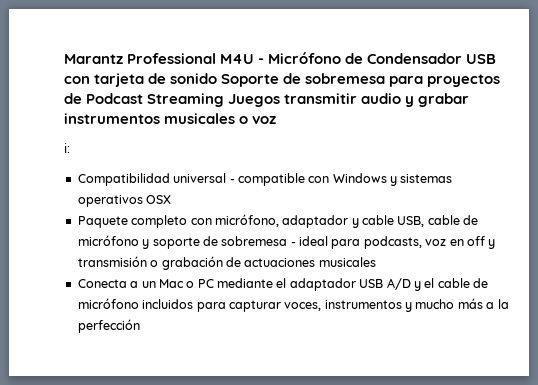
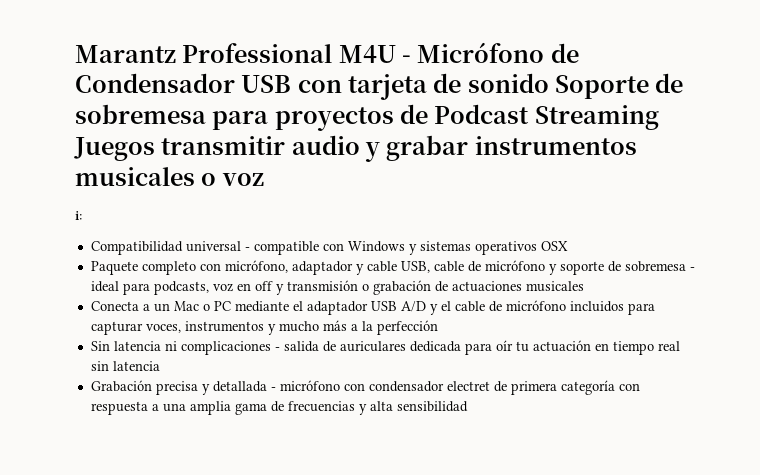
+ Sin latencia ni complicaciones - salida de auriculares dedicada para oír tu actuación en tiempo real sin latencia
+ Grabación precisa y detallada - micrófono con condensador electret de primera categoría con respuesta a una amplia gama de frecuencias y alta sensibilidad

